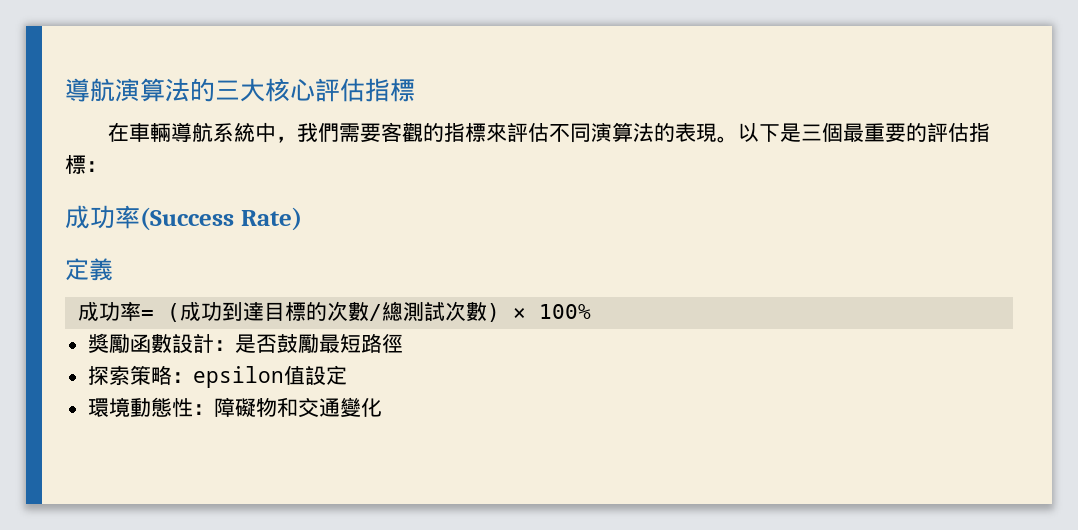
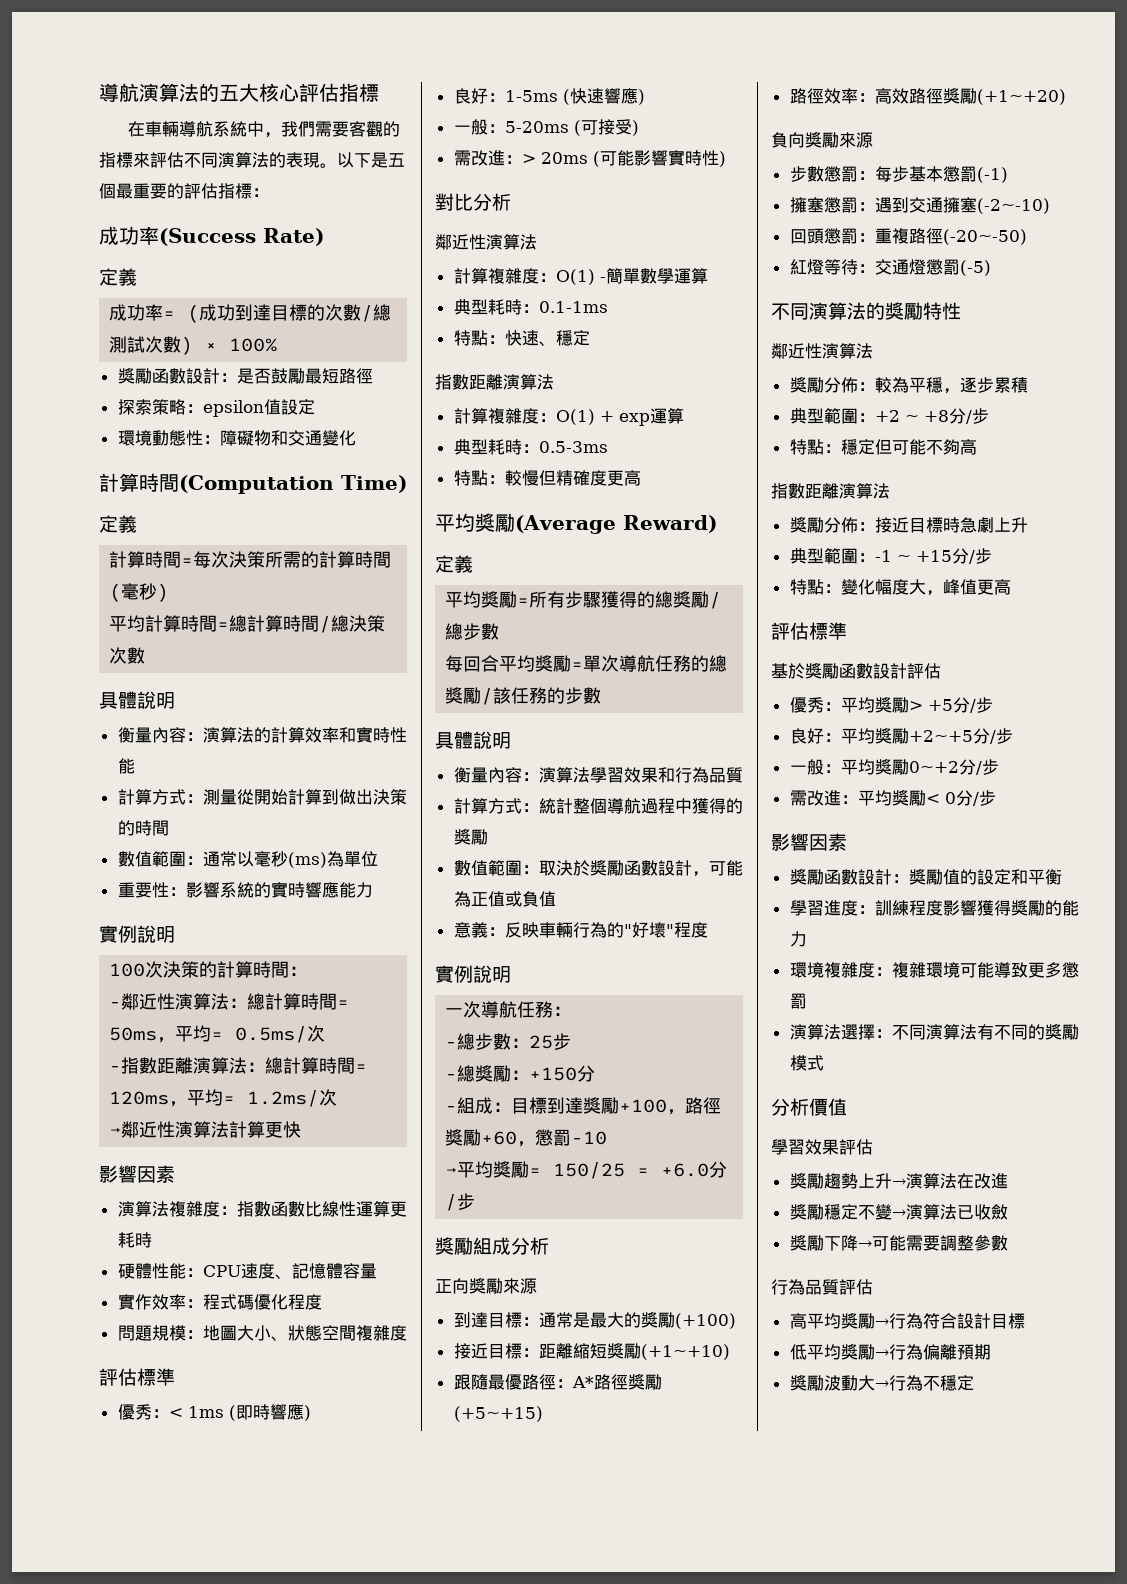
- 導航演算法的三大核心評估指標
+ 導航演算法的五大核心評估指標
- 以下是三個最重要的評估指標：
+ 以下是五個最重要的評估指標：
+ 計算時間(Computation Time)
+ 定義
+ 計算時間=每次決策所需的計算時間(毫秒)
+ 平均計算時間=總計算時間/總決策次數
+ 具體說明
+ 衡量內容：演算法的計算效率和實時性能
+ 計算方式：測量從開始計算到做出決策的時間
+ 數值範圍：通常以毫秒(ms)為單位
+ 重要性：影響系統的實時響應能力
+ 實例說明
+ 100次決策的計算時間：
+ -鄰近性演算法：總計算時間= 50ms，平均= 0.5ms/次
+ -指數距離演算法：總計算時間= 120ms，平均= 1.2ms/次
+ →鄰近性演算法計算更快
+ 影響因素
+ 演算法複雜度：指數函數比線性運算更耗時
+ 硬體性能：CPU速度、記憶體容量
+ 實作效率：程式碼優化程度
+ 問題規模：地圖大小、狀態空間複雜度
+ 評估標準
+ 優秀：< 1ms (即時響應)
+ 良好：1-5ms (快速響應)
+ 一般：5-20ms (可接受)
+ 需改進：> 20ms (可能影響實時性)
+ 對比分析
+ 鄰近性演算法
+ 計算複雜度：O(1) -簡單數學運算
+ 典型耗時：0.1-1ms
+ 特點：快速、穩定
+ 指數距離演算法
+ 計算複雜度：O(1) + exp運算
+ 典型耗時：0.5-3ms
+ 特點：較慢但精確度更高
+ 平均獎勵(Average Reward)
+ 定義
+ 平均獎勵=所有步驟獲得的總獎勵/總步數
+ 每回合平均獎勵=單次導航任務的總獎勵/該任務的步數
+ 具體說明
+ 衡量內容：演算法學習效果和行為品質
+ 計算方式：統計整個導航過程中獲得的獎勵
+ 數值範圍：取決於獎勵函數設計，可能為正值或負值
+ 意義：反映車輛行為的"好壞"程度
+ 實例說明
+ 一次導航任務：
+ -總步數：25步
+ -總獎勵：+150分
+ -組成：目標到達獎勵+100，路徑獎勵+60，懲罰-10
+ →平均獎勵= 150/25 = +6.0分/步
+ 獎勵組成分析
+ 正向獎勵來源
+ 到達目標：通常是最大的獎勵(+100)
+ 接近目標：距離縮短獎勵(+1~+10)
+ 跟隨最優路徑：A*路徑獎勵(+5~+15)
+ 路徑效率：高效路徑獎勵(+1~+20)
+ 負向獎勵來源
+ 步數懲罰：每步基本懲罰(-1)
+ 擁塞懲罰：遇到交通擁塞(-2~-10)
+ 回頭懲罰：重複路徑(-20~-50)
+ 紅燈等待：交通燈懲罰(-5)
+ 不同演算法的獎勵特性
+ 鄰近性演算法
+ 獎勵分佈：較為平穩，逐步累積
+ 典型範圍：+2 ~ +8分/步
+ 特點：穩定但可能不夠高
+ 指數距離演算法
+ 獎勵分佈：接近目標時急劇上升
+ 典型範圍：-1 ~ +15分/步
+ 特點：變化幅度大，峰值更高
+ 評估標準
+ 基於獎勵函數設計評估
+ 優秀：平均獎勵> +5分/步
+ 良好：平均獎勵+2~+5分/步
+ 一般：平均獎勵0~+2分/步
+ 需改進：平均獎勵< 0分/步
+ 影響因素
+ 獎勵函數設計：獎勵值的設定和平衡
+ 學習進度：訓練程度影響獲得獎勵的能力
+ 環境複雜度：複雜環境可能導致更多懲罰
+ 演算法選擇：不同演算法有不同的獎勵模式
+ 分析價值
+ 學習效果評估
+ 獎勵趨勢上升→演算法在改進
+ 獎勵穩定不變→演算法已收斂
+ 獎勵下降→可能需要調整參數
+ 行為品質評估
+ 高平均獎勵→行為符合設計目標
+ 低平均獎勵→行為偏離預期
+ 獎勵波動大→行為不穩定

